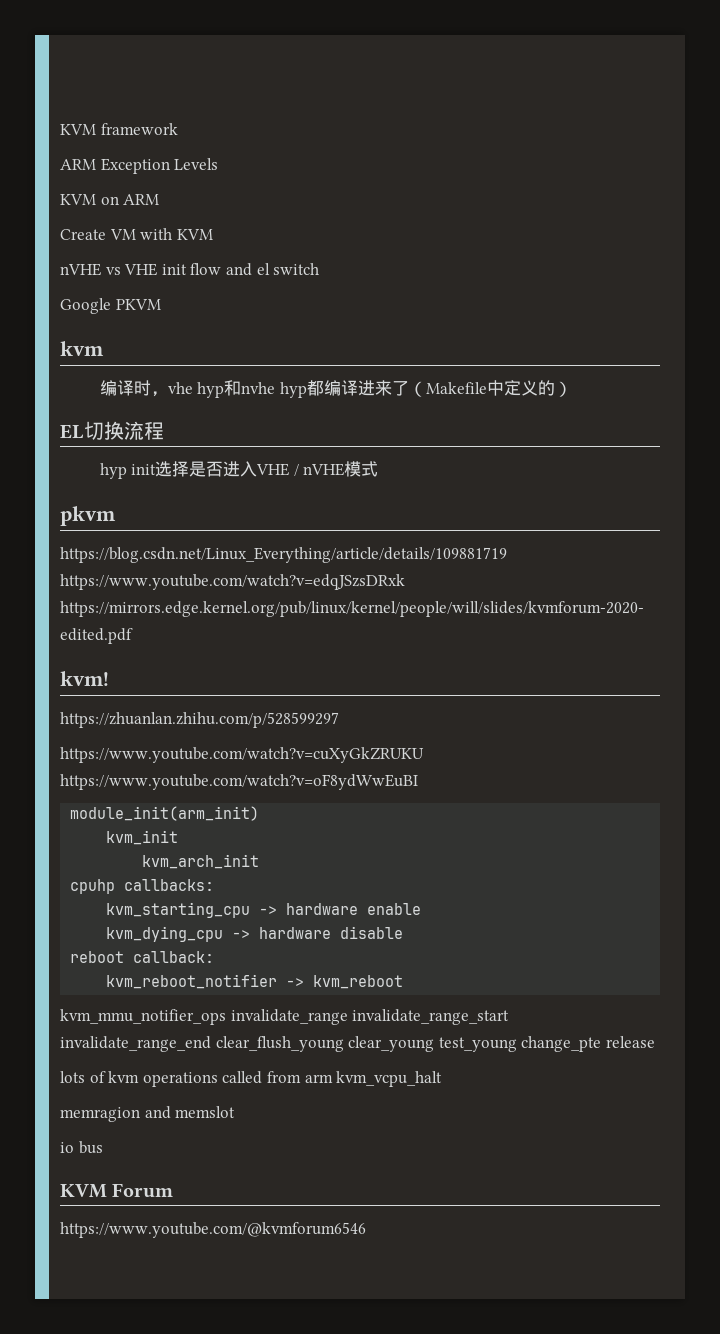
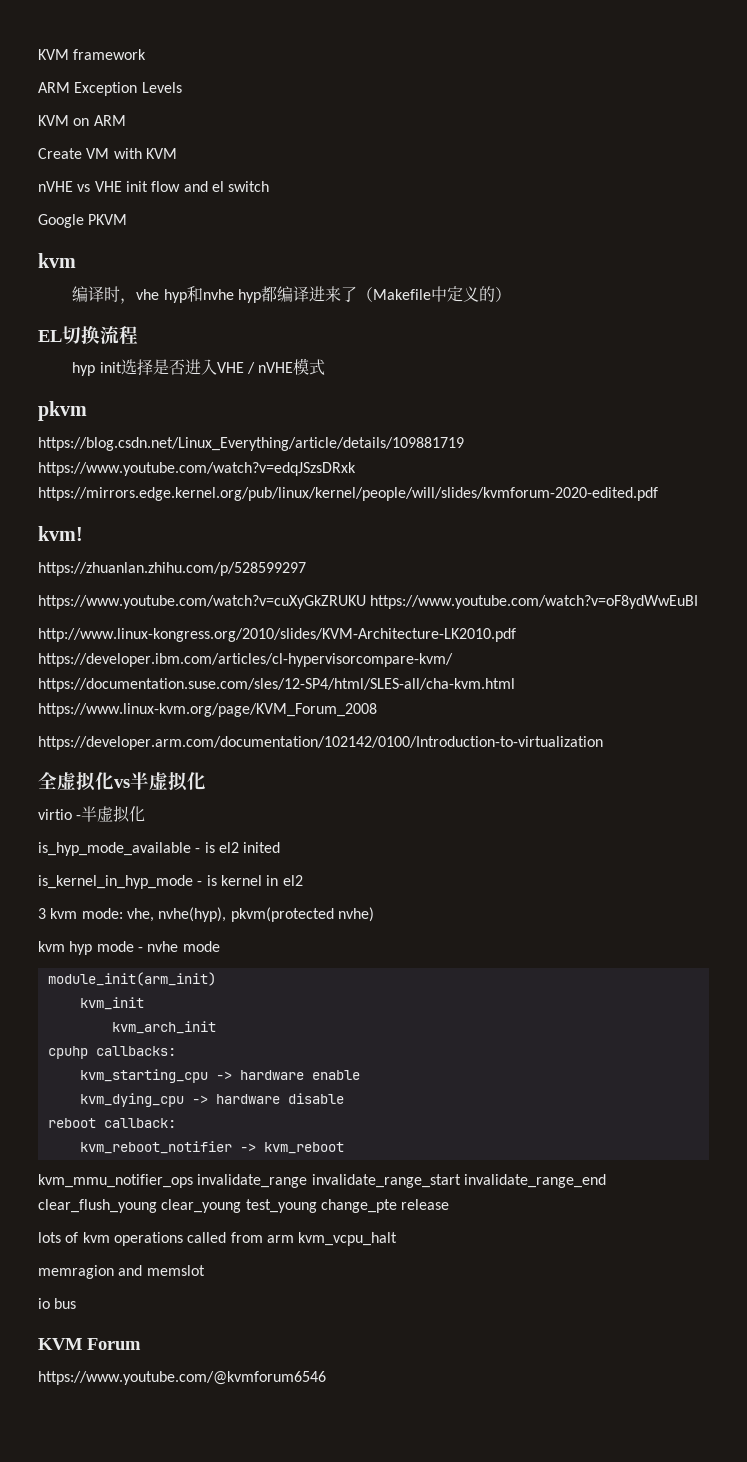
+ http://www.linux-kongress.org/2010/slides/KVM-Architecture-LK2010.pdf https://developer.ibm.com/articles/cl-hypervisorcompare-kvm/ https://documentation.suse.com/sles/12-SP4/html/SLES-all/cha-kvm.html https://www.linux-kvm.org/page/KVM_Forum_2008
+ https://developer.arm.com/documentation/102142/0100/Introduction-to-virtualization
+ 全虚拟化vs半虚拟化
+ virtio -半虚拟化
+ is_hyp_mode_available - is el2 inited
+ is_kernel_in_hyp_mode - is kernel in el2
+ 3 kvm mode: vhe, nvhe(hyp), pkvm(protected nvhe)
+ kvm hyp mode - nvhe mode

